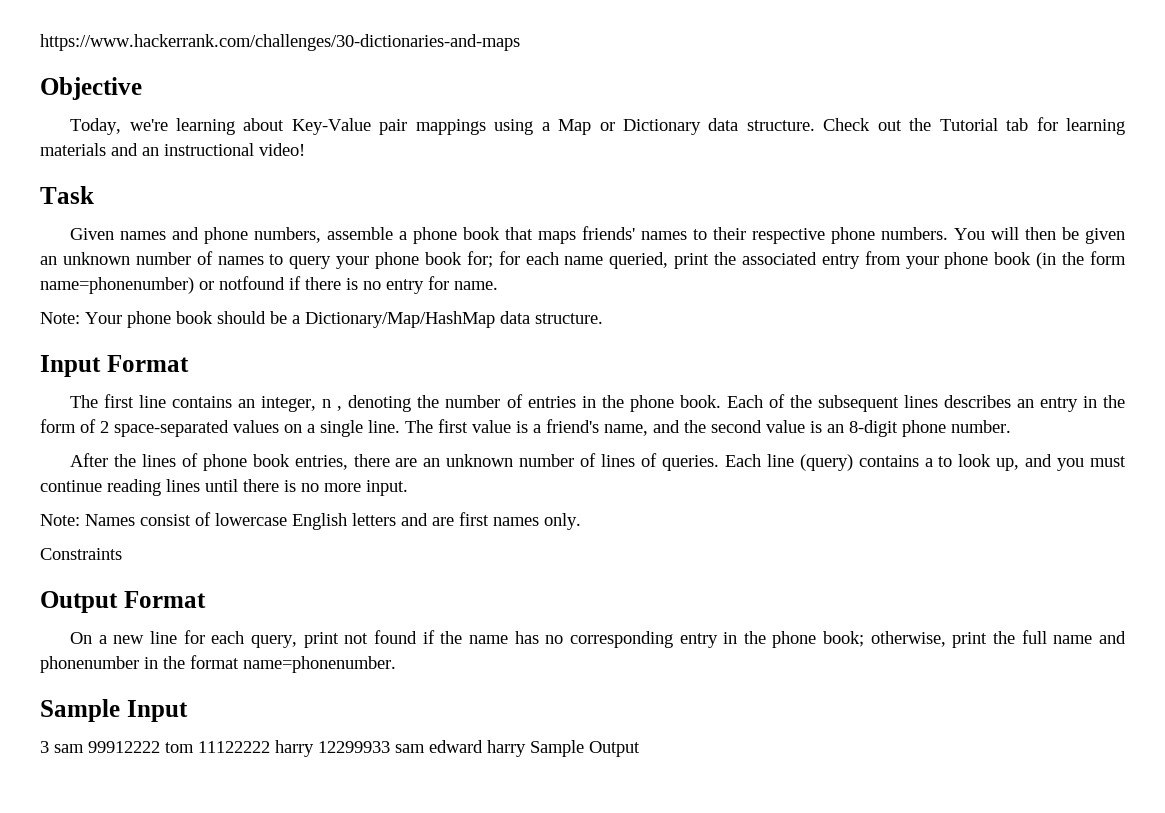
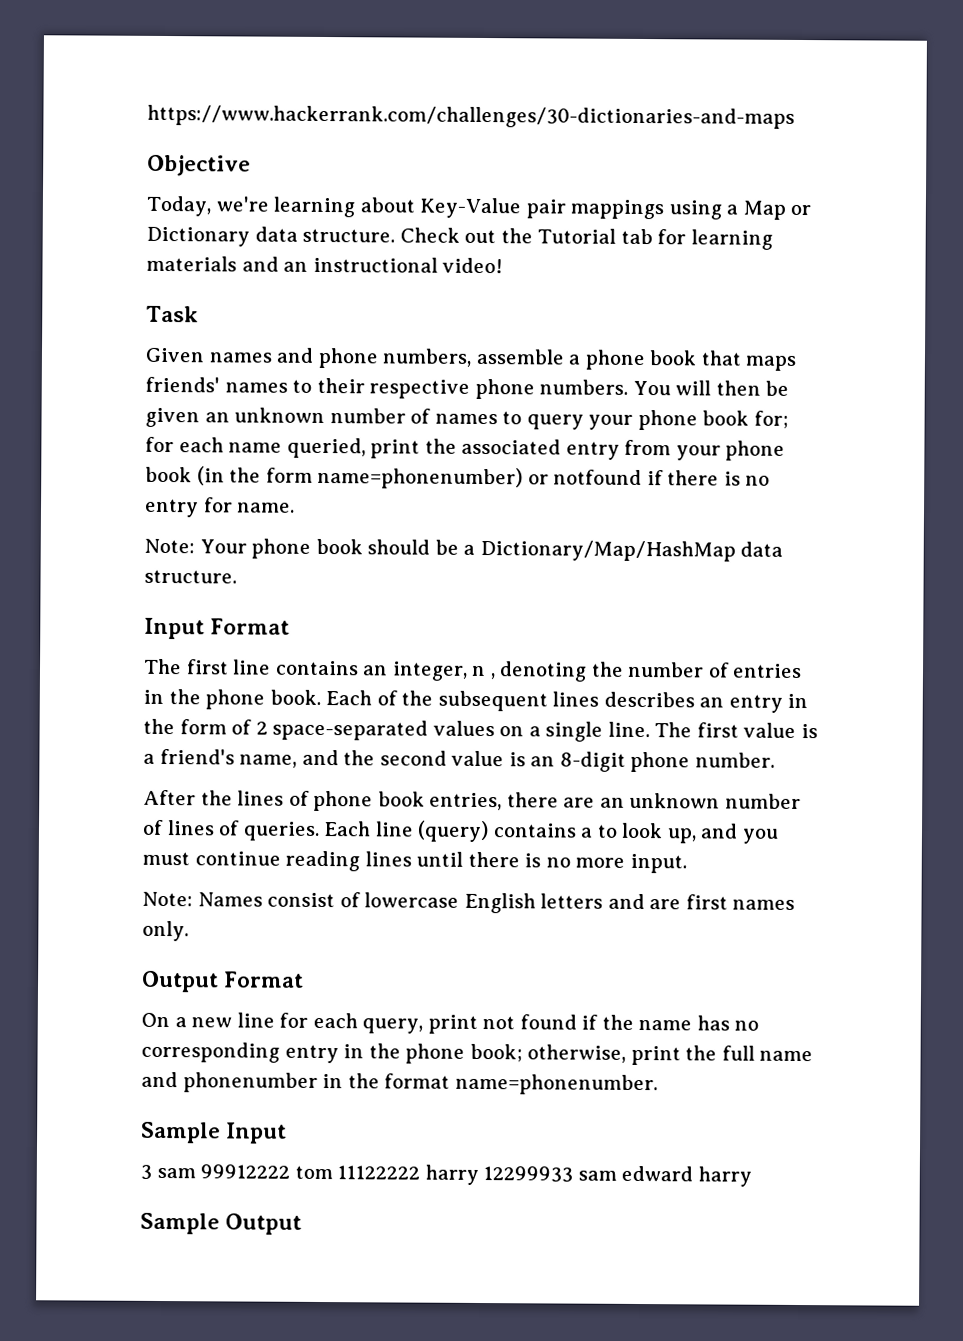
- Constraints
- 3 sam 99912222 tom 11122222 harry 12299933 sam edward harry Sample Output
+ 3 sam 99912222 tom 11122222 harry 12299933 sam edward harry
+ Sample Output

